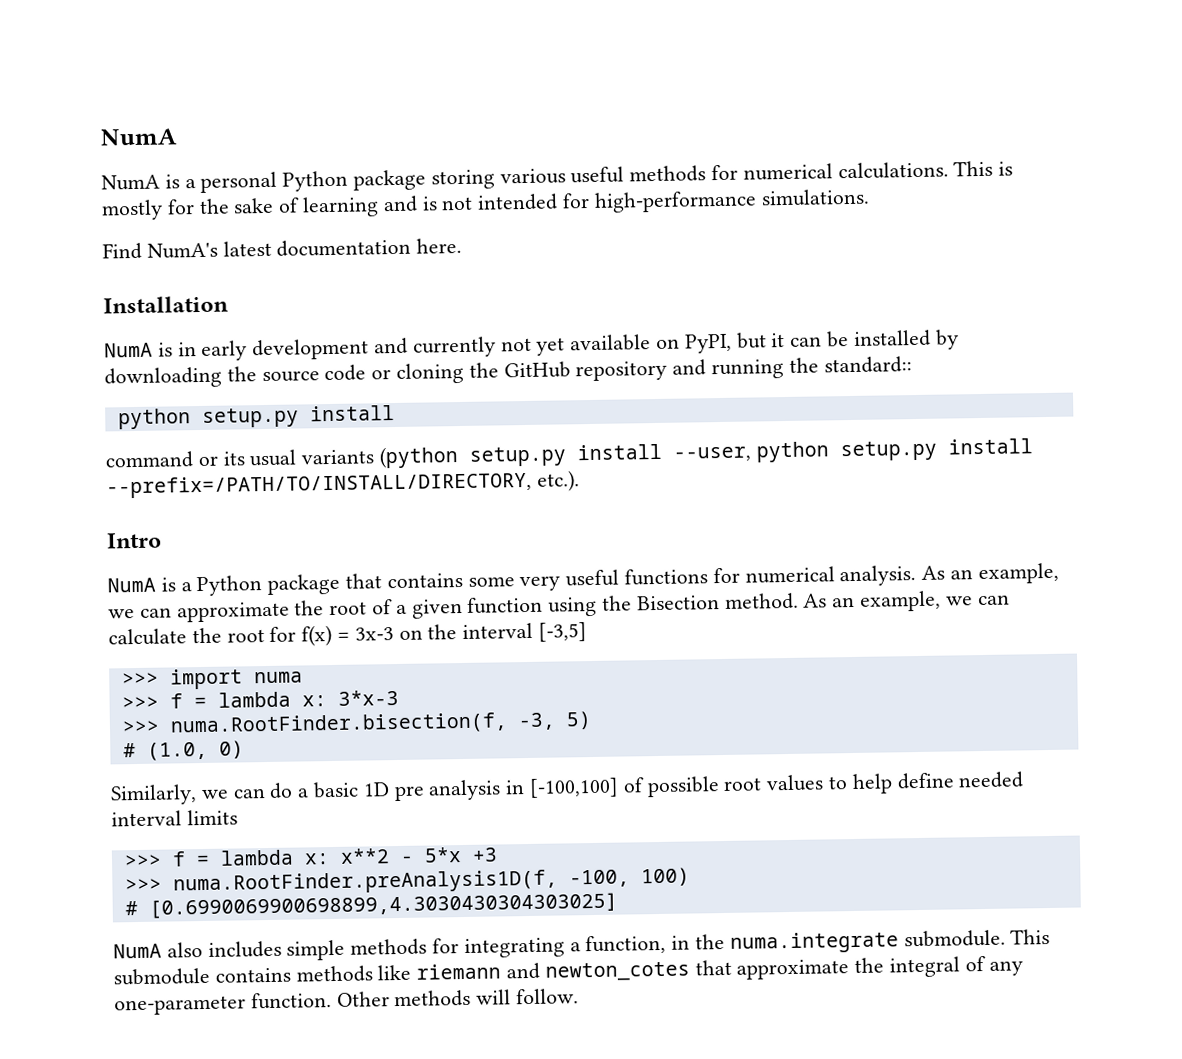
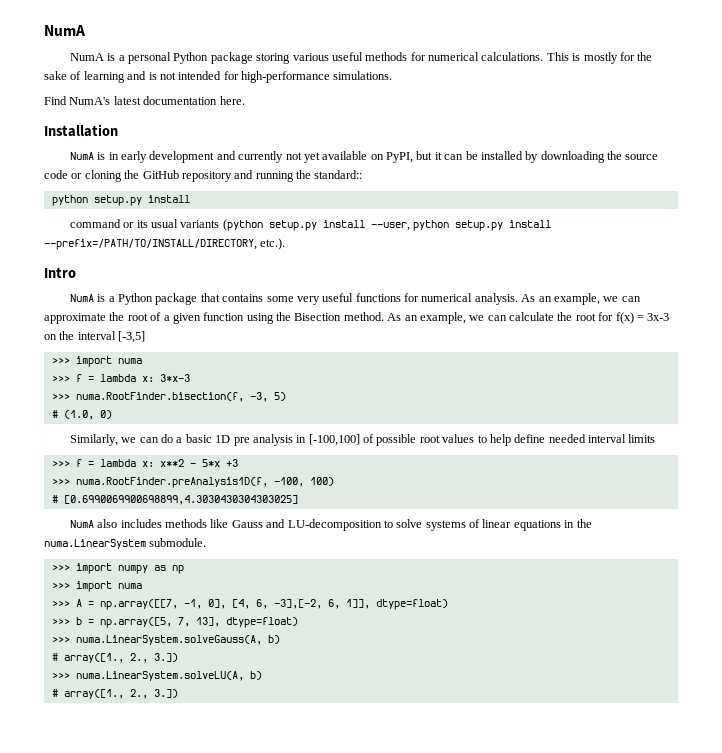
- NumA also includes simple methods for integrating a function, in the numa.integrate submodule. This submodule contains methods like riemann and newton_cotes that approximate the integral of any one-parameter function. Other methods will follow.
+ NumA also includes methods like Gauss and LU-decomposition to solve systems of linear equations in the numa.LinearSystem submodule.
+ >>> import numpy as np
+ >>> import numa
+ >>> A = np.array([[7, -1, 0], [4, 6, -3],[-2, 6, 1]], dtype=float)
+ >>> b = np.array([5, 7, 13], dtype=float)
+ >>> numa.LinearSystem.solveGauss(A, b)
+ # array([1., 2., 3.])
+ >>> numa.LinearSystem.solveLU(A, b)
+ # array([1., 2., 3.])

